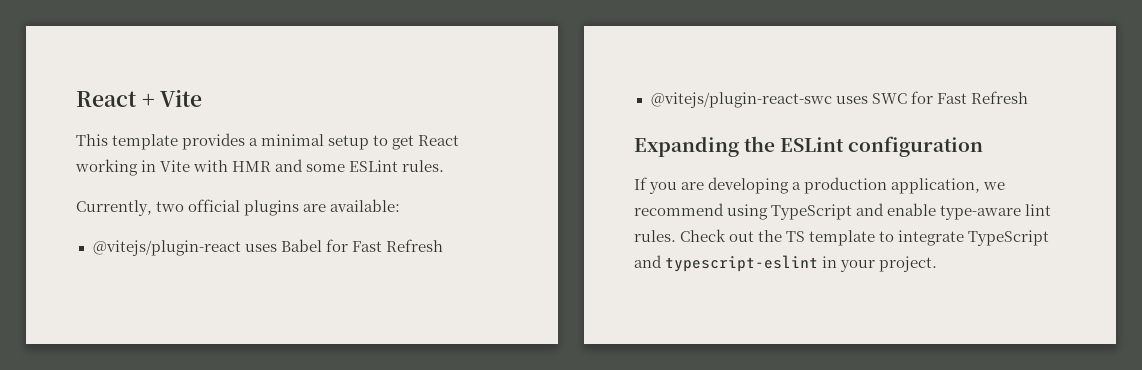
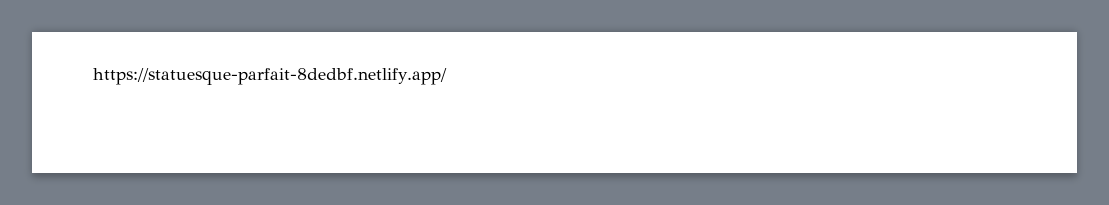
- React + Vite
- This template provides a minimal setup to get React working in Vite with HMR and some ESLint rules.
- Currently, two official plugins are available:
- @vitejs/plugin-react uses Babel for Fast Refresh
- @vitejs/plugin-react-swc uses SWC for Fast Refresh
- Expanding the ESLint configuration
- If you are developing a production application, we recommend using TypeScript and enable type-aware lint rules. Check out the TS template to integrate TypeScript and typescript-eslint in your project.
+ https://statuesque-parfait-8dedbf.netlify.app/

